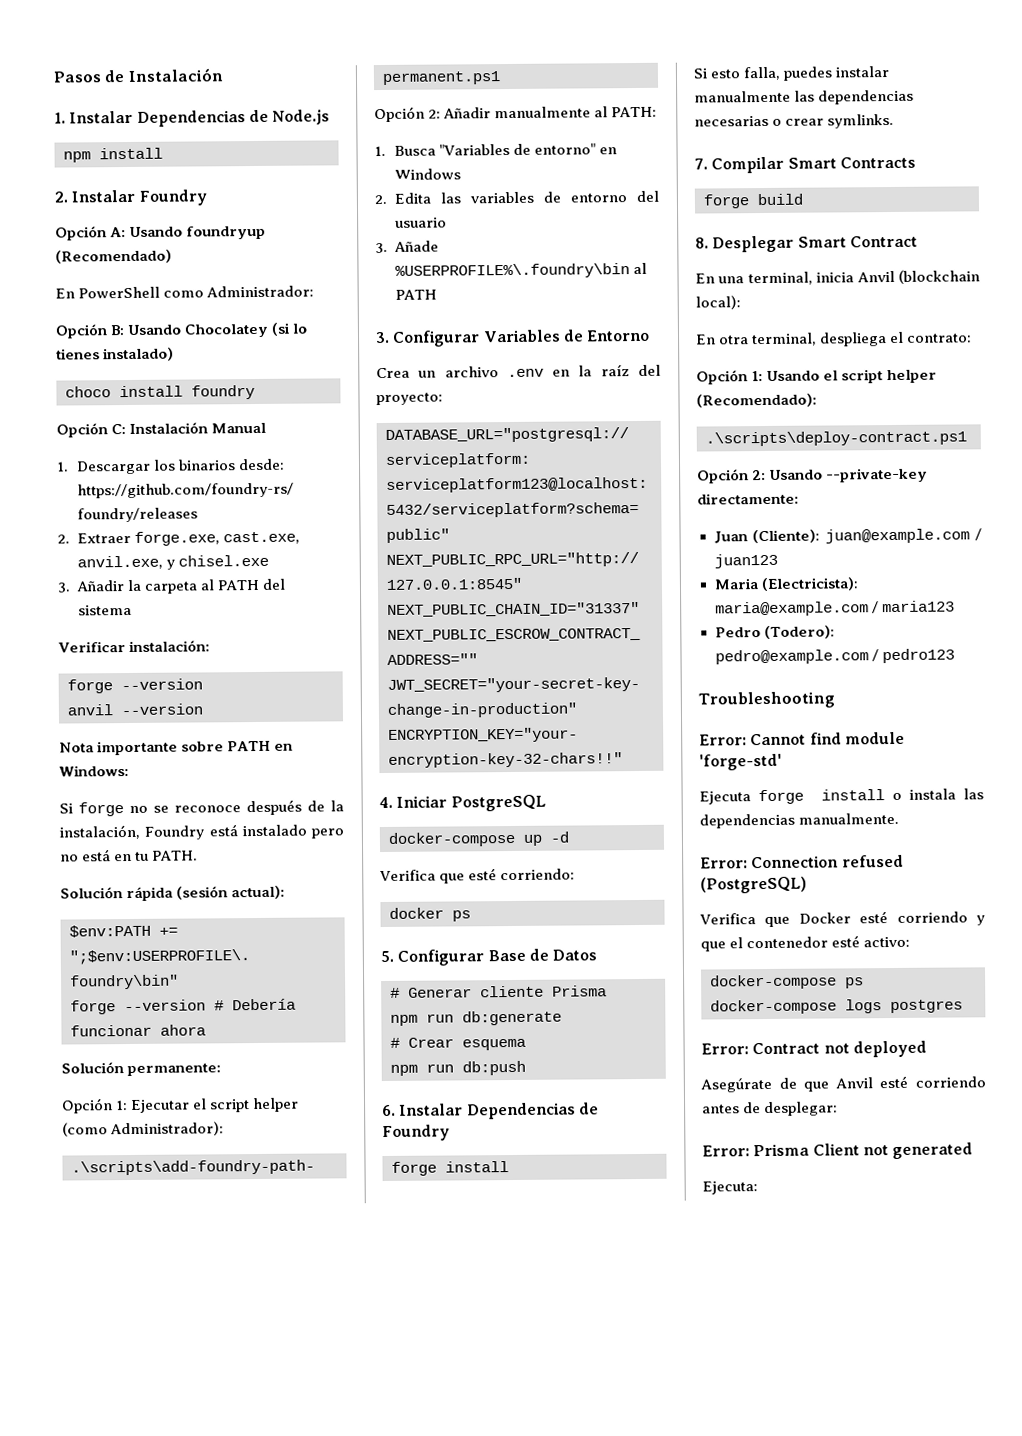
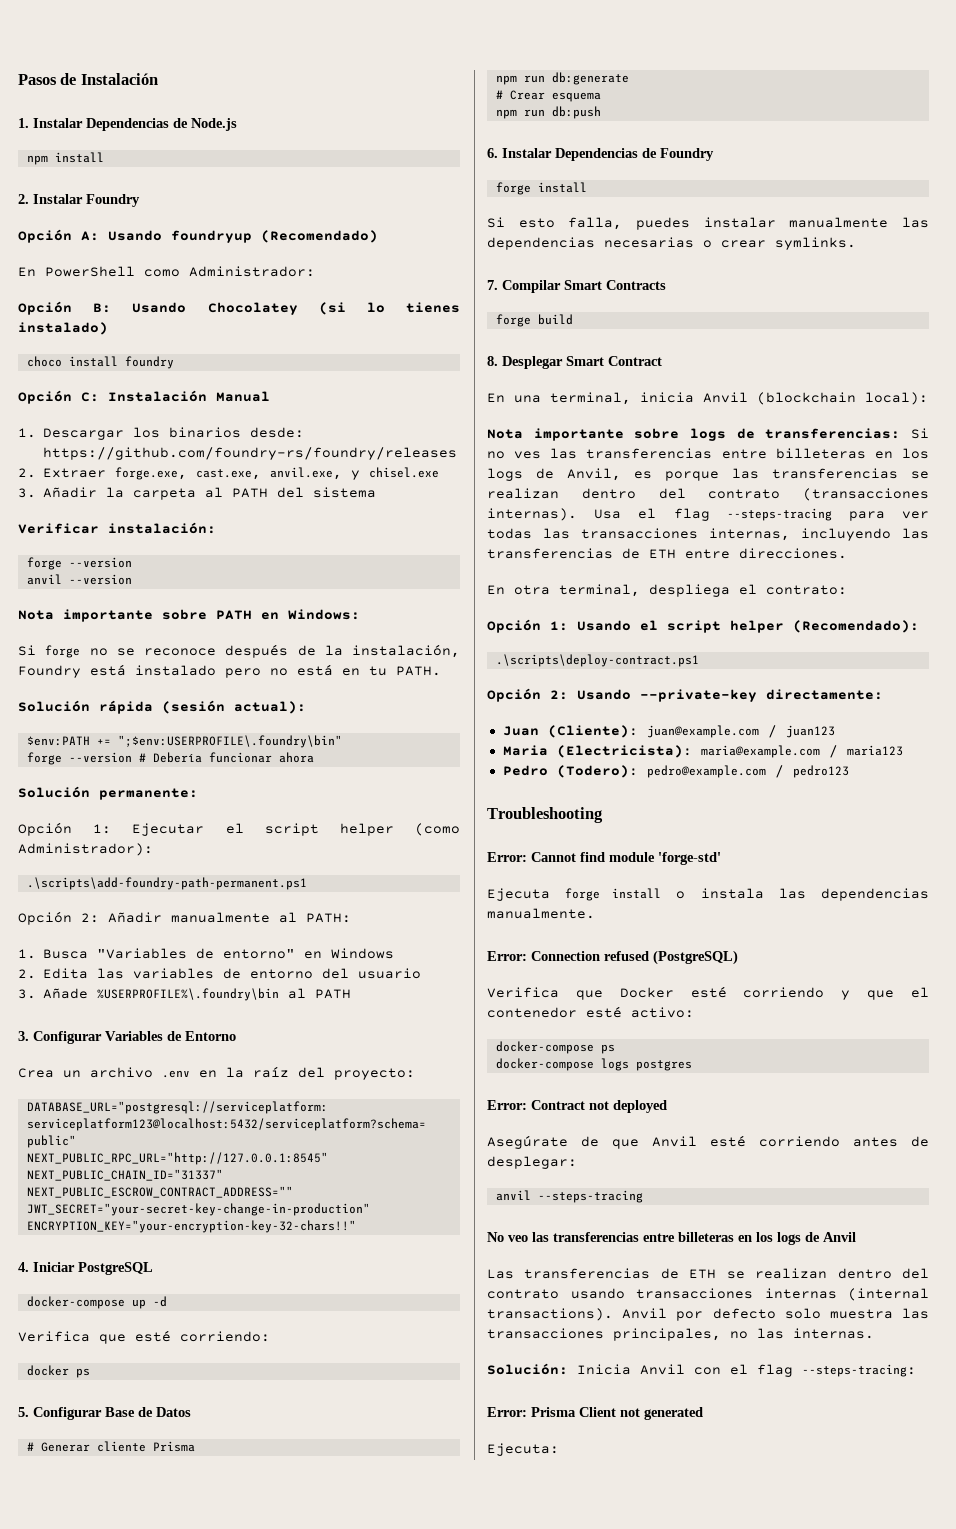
+ Nota importante sobre logs de transferencias: Si no ves las transferencias entre billeteras en los logs de Anvil, es porque las transferencias se realizan dentro del contrato (transacciones internas). Usa el flag --steps-tracing para ver todas las transacciones internas, incluyendo las transferencias de ETH entre direcciones.
+ anvil --steps-tracing
+ No veo las transferencias entre billeteras en los logs de Anvil
+ Las transferencias de ETH se realizan dentro del contrato usando transacciones internas (internal transactions). Anvil por defecto solo muestra las transacciones principales, no las internas.
+ Solución: Inicia Anvil con el flag --steps-tracing:

